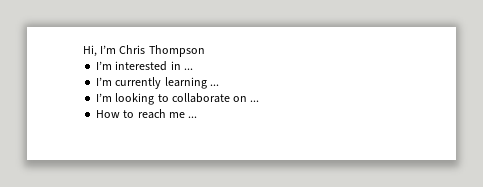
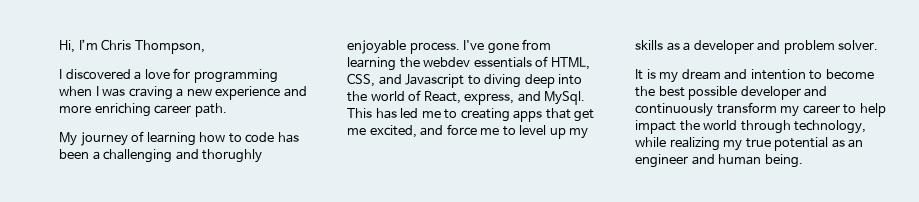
- Hi, I’m Chris Thompson
- I’m interested in ...
- I’m currently learning ...
- I’m looking to collaborate on ...
- How to reach me ...
+ Hi, I’m Chris Thompson,
+ I discovered a love for programming when I was craving a new experience and more enriching career path.
+ My journey of learning how to code has been a challenging and thorughly enjoyable process. I've gone from learning the webdev essentials of HTML, CSS, and Javascript to diving deep into the world of React, express, and MySql. This has led me to creating apps that get me excited, and force me to level up my skills as a developer and problem solver.
+ It is my dream and intention to become the best possible developer and continuously transform my career to help impact the world through technology, while realizing my true potential as an engineer and human being.

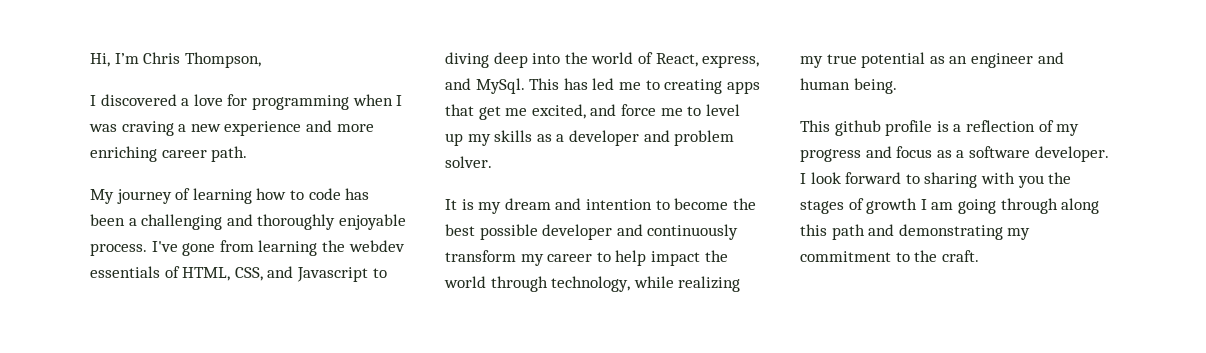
- My journey of learning how to code has been a challenging and thorughly enjoyable process.
+ My journey of learning how to code has been a challenging and thoroughly enjoyable process.
+ This github profile is a reflection of my progress and focus as a software developer. I look forward to sharing with you the stages of growth I am going through along this path and demonstrating my commitment to the craft.

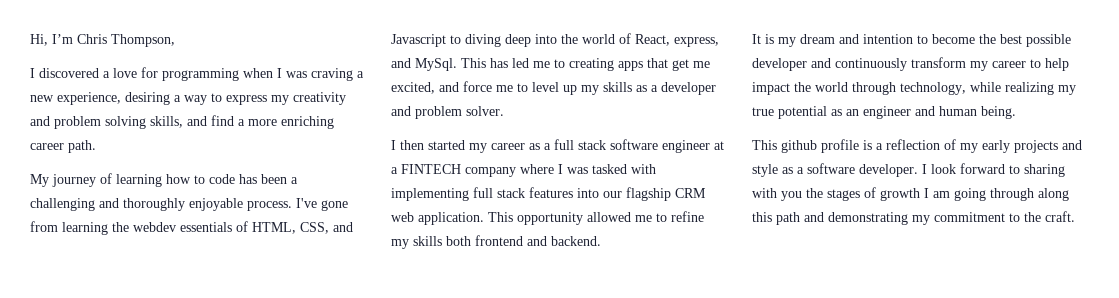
- I discovered a love for programming when I was craving a new experience and more enriching career path.
+ I discovered a love for programming when I was craving a new experience, desiring a way to express my creativity and problem solving skills, and find a more enriching career path.
+ I then started my career as a full stack software engineer at a FINTECH company where I was tasked with implementing full stack features into our flagship CRM web application. This opportunity allowed me to refine my skills both frontend and backend.
- This github profile is a reflection of my progress and focus as a software developer.
+ This github profile is a reflection of my early projects and style as a software developer.

